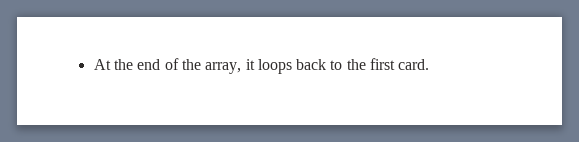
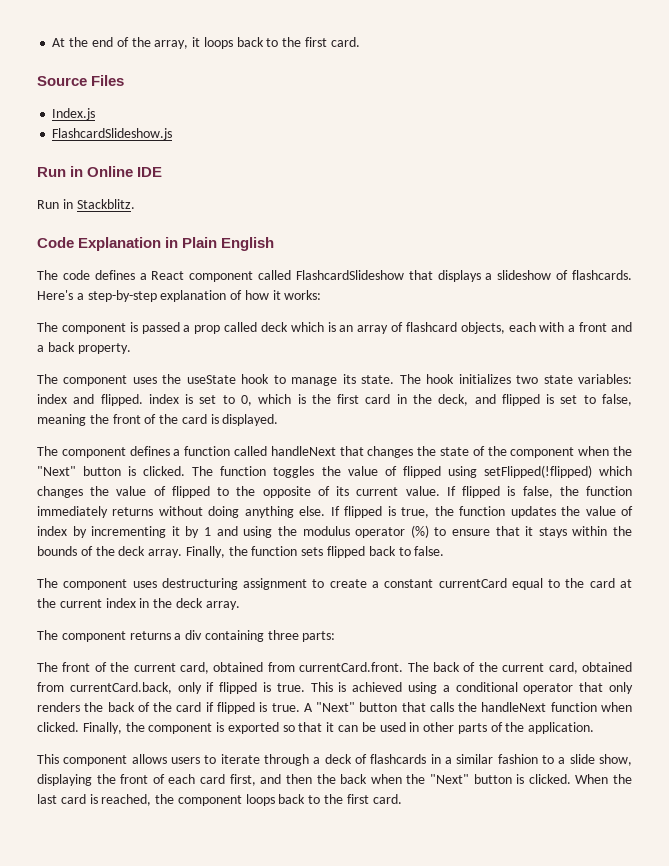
+ Source Files
+ Index.js
+ FlashcardSlideshow.js
+ Run in Online IDE
+ Run in Stackblitz.
+ Code Explanation in Plain English
+ The code defines a React component called FlashcardSlideshow that displays a slideshow of flashcards. Here's a step-by-step explanation of how it works:
+ The component is passed a prop called deck which is an array of flashcard objects, each with a front and a back property.
+ The component uses the useState hook to manage its state. The hook initializes two state variables: index and flipped. index is set to 0, which is the first card in the deck, and flipped is set to false, meaning the front of the card is displayed.
+ The component defines a function called handleNext that changes the state of the component when the "Next" button is clicked. The function toggles the value of flipped using setFlipped(!flipped) which changes the value of flipped to the opposite of its current value. If flipped is false, the function immediately returns without doing anything else. If flipped is true, the function updates the value of index by incrementing it by 1 and using the modulus operator (%) to ensure that it stays within the bounds of the deck array. Finally, the function sets flipped back to false.
+ The component uses destructuring assignment to create a constant currentCard equal to the card at the current index in the deck array.
+ The component returns a div containing three parts:
+ The front of the current card, obtained from currentCard.front. The back of the current card, obtained from currentCard.back, only if flipped is true. This is achieved using a conditional operator that only renders the back of the card if flipped is true. A "Next" button that calls the handleNext function when clicked. Finally, the component is exported so that it can be used in other parts of the application.
+ This component allows users to iterate through a deck of flashcards in a similar fashion to a slide show, displaying the front of each card first, and then the back when the "Next" button is clicked. When the last card is reached, the component loops back to the first card.

